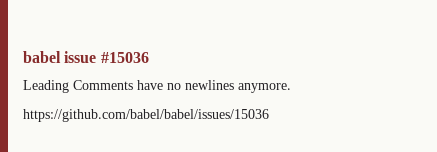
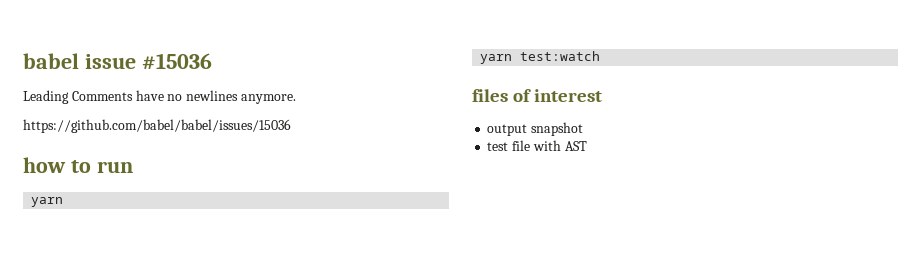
+ how to run
+ yarn
+ yarn test:watch
+ files of interest
+ output snapshot
+ test file with AST

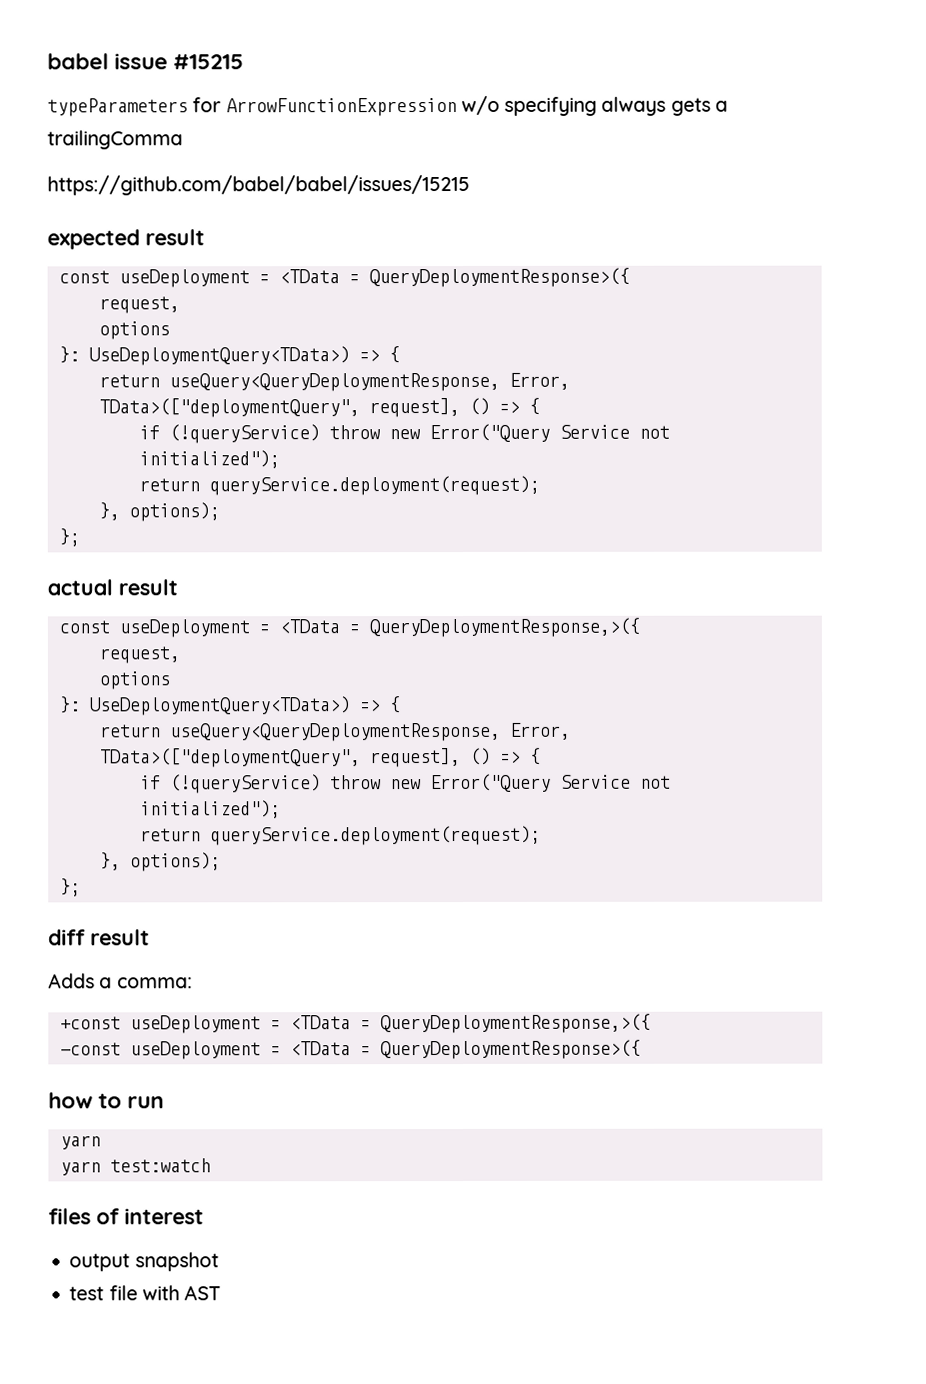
- babel issue #15036
- Leading Comments have no newlines anymore.
- https://github.com/babel/babel/issues/15036
+ babel issue #15215
+ typeParameters for ArrowFunctionExpression w/o specifying always gets a trailingComma
+ https://github.com/babel/babel/issues/15215
+ expected result
+ const useDeployment = <TData = QueryDeploymentResponse>({
+ request,
+ options
+ }: UseDeploymentQuery<TData>) => {
+ return useQuery<QueryDeploymentResponse, Error, TData>(["deploymentQuery", request], () => {
+ if (!queryService) throw new Error("Query Service not initialized");
+ return queryService.deployment(request);
+ }, options);
+ };
+ actual result
+ const useDeployment = <TData = QueryDeploymentResponse,>({
+ request,
+ options
+ }: UseDeploymentQuery<TData>) => {
+ return useQuery<QueryDeploymentResponse, Error, TData>(["deploymentQuery", request], () => {
+ if (!queryService) throw new Error("Query Service not initialized");
+ return queryService.deployment(request);
+ }, options);
+ };
+ diff result
+ Adds a comma:
+ +const useDeployment = <TData = QueryDeploymentResponse,>({
+ -const useDeployment = <TData = QueryDeploymentResponse>({

